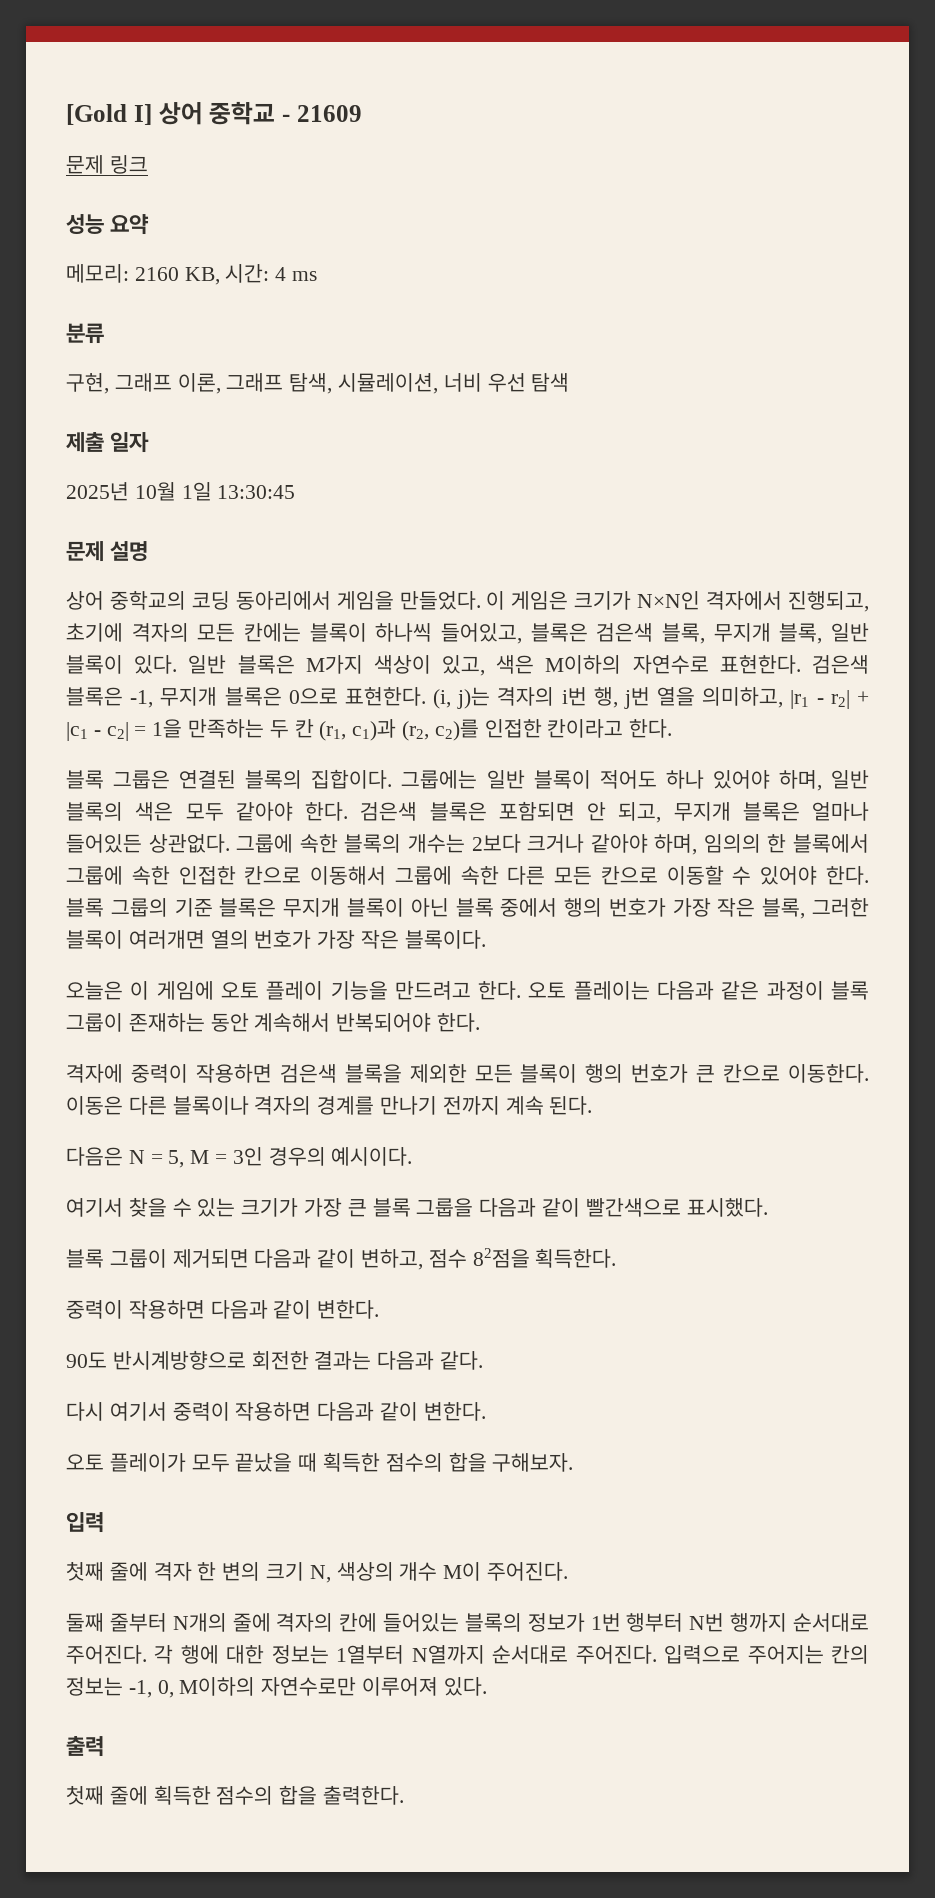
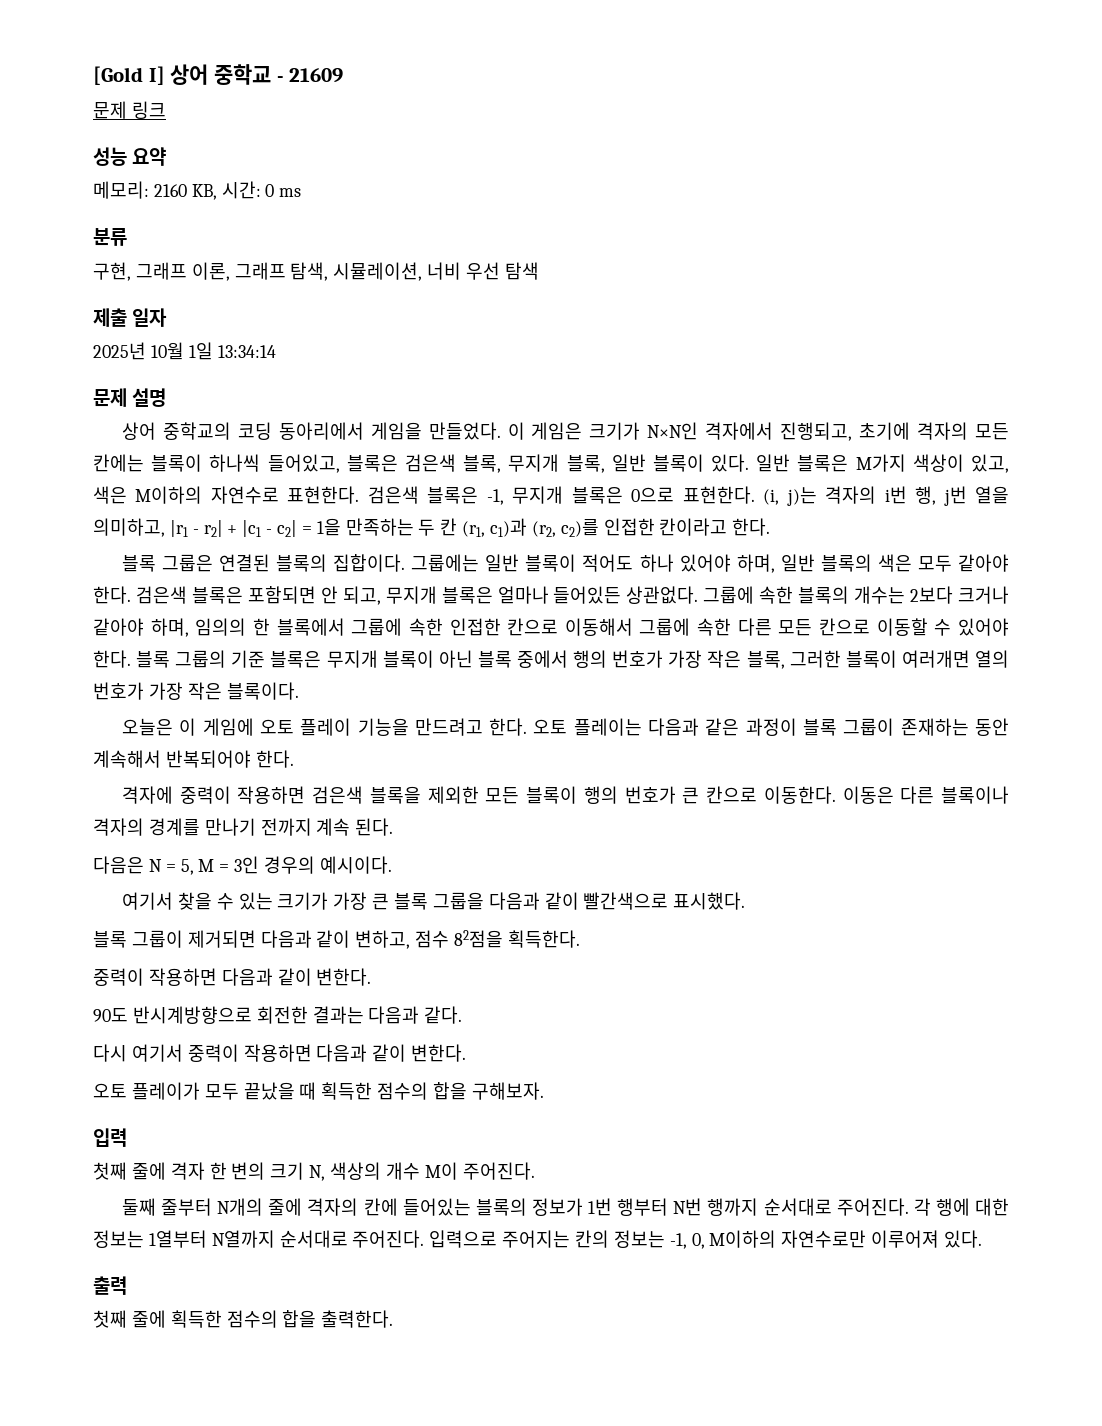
- 메모리: 2160 KB, 시간: 4 ms
+ 메모리: 2160 KB, 시간: 0 ms
- 2025년 10월 1일 13:30:45
+ 2025년 10월 1일 13:34:14

